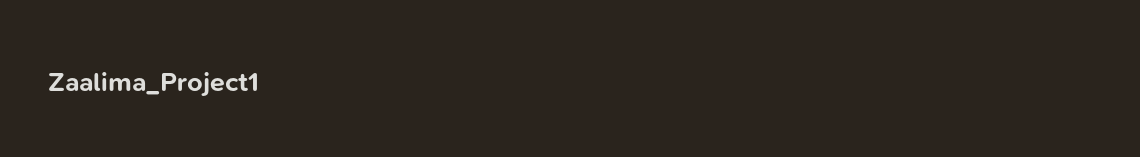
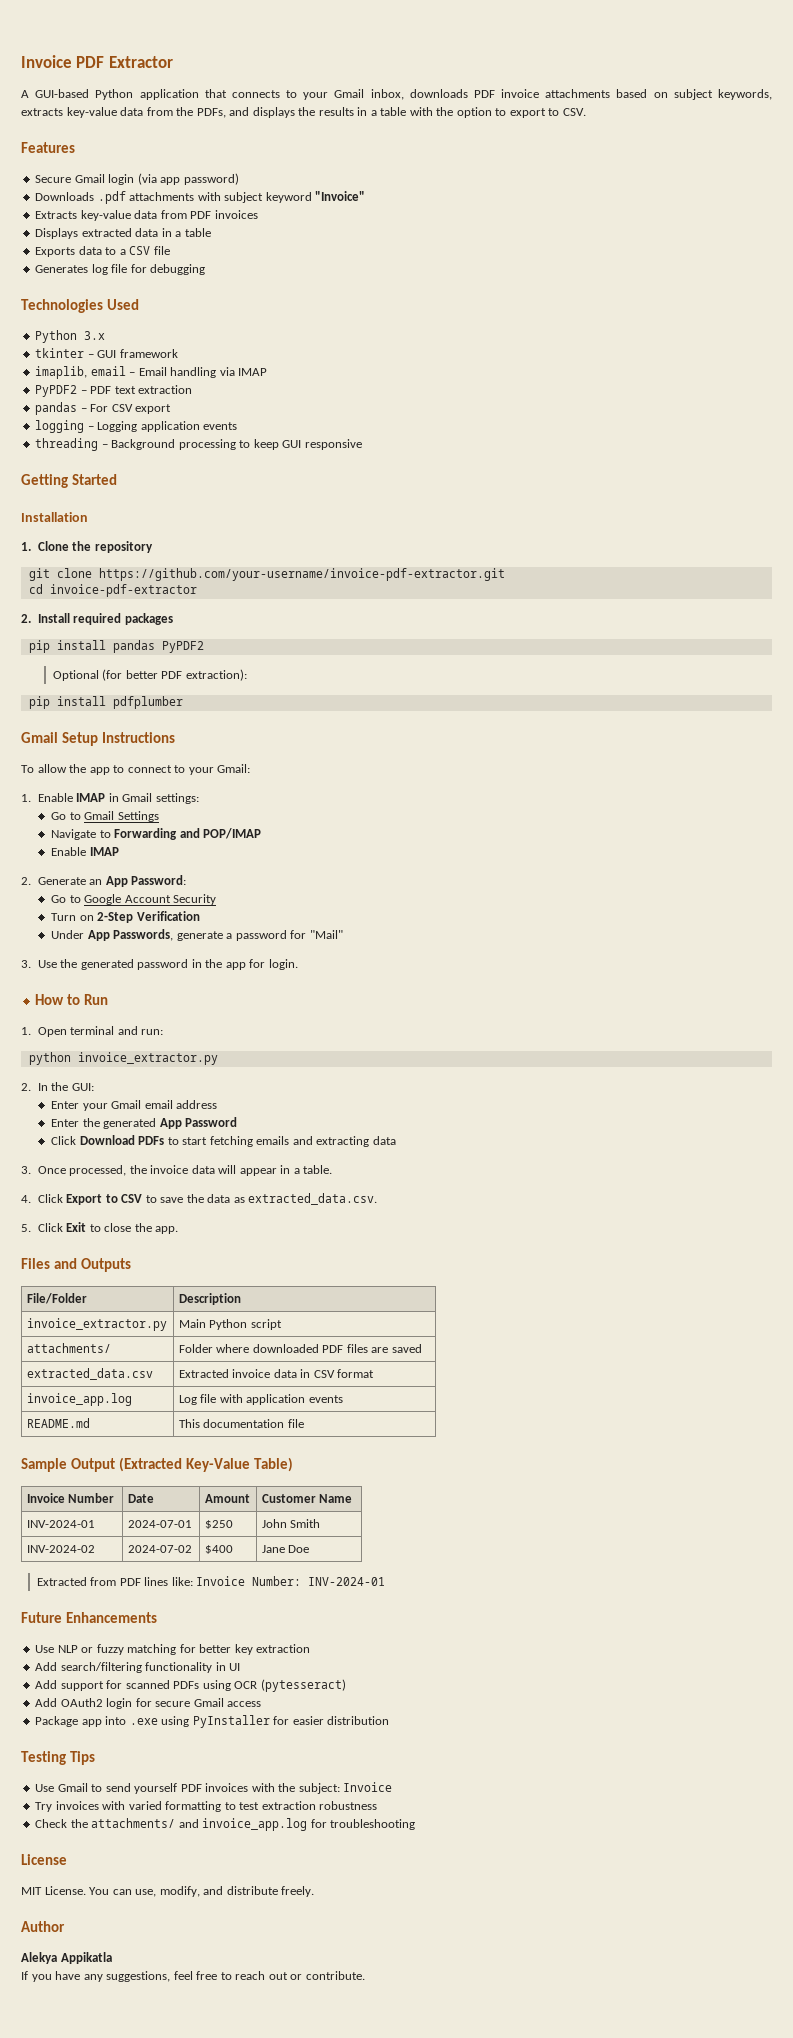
- Zaalima_Project1
+ Invoice PDF Extractor
+ A GUI-based Python application that connects to your Gmail inbox, downloads PDF invoice attachments based on subject keywords, extracts key-value data from the PDFs, and displays the results in a table with the option to export to CSV.
+ Features
+ Secure Gmail login (via app password)
+ Downloads .pdf attachments with subject keyword "Invoice"
+ Extracts key-value data from PDF invoices
+ Displays extracted data in a table
+ Exports data to a CSV file
+ Generates log file for debugging
+ Technologies Used
+ Python 3.x
+ tkinter – GUI framework
+ imaplib, email – Email handling via IMAP
+ PyPDF2 – PDF text extraction
+ pandas – For CSV export
+ logging – Logging application events
+ threading – Background processing to keep GUI responsive
+ Getting Started
+ Installation
+ 1. Clone the repository
+ git clone https://github.com/your-username/invoice-pdf-extractor.git
+ cd invoice-pdf-extractor
+ 2. Install required packages
+ pip install pandas PyPDF2
+ Optional (for better PDF extraction):
+ pip install pdfplumber
+ Gmail Setup Instructions
+ To allow the app to connect to your Gmail:
+ 1. Enable IMAP in Gmail settings:
+ Go to Gmail Settings
+ Navigate to Forwarding and POP/IMAP
+ Enable IMAP
+ 2. Generate an App Password:
+ Go to Google Account Security
+ Turn on 2-Step Verification
+ Under App Passwords, generate a password for "Mail"
+ 3. Use the generated password in the app for login.
+ How to Run
+ 1. Open terminal and run:
+ python invoice_extractor.py
+ 2. In the GUI:
+ Enter your Gmail email address
+ Enter the generated App Password
+ Click Download PDFs to start fetching emails and extracting data
+ 3. Once processed, the invoice data will appear in a table.
+ 4. Click Export to CSV to save the data as extracted_data.csv.
+ 5. Click Exit to close the app.
+ Files and Outputs
+ File/Folder | Description
+ invoice_extractor.py | Main Python script
+ attachments/ | Folder where downloaded PDF files are saved
+ extracted_data.csv | Extracted invoice data in CSV format
+ invoice_app.log | Log file with application events
+ README.md | This documentation file
+ Sample Output (Extracted Key-Value Table)
+ Invoice Number | Date | Amount | Customer Name
+ INV-2024-01 | 2024-07-01 | $250 | John Smith
+ INV-2024-02 | 2024-07-02 | $400 | Jane Doe
+ Extracted from PDF lines like: Invoice Number: INV-2024-01
+ Future Enhancements
+ Use NLP or fuzzy matching for better key extraction
+ Add search/filtering functionality in UI
+ Add support for scanned PDFs using OCR (pytesseract)
+ Add OAuth2 login for secure Gmail access
+ Package app into .exe using PyInstaller for easier distribution
+ Testing Tips
+ Use Gmail to send yourself PDF invoices with the subject: Invoice
+ Try invoices with varied formatting to test extraction robustness
+ Check the attachments/ and invoice_app.log for troubleshooting
+ License
+ MIT License. You can use, modify, and distribute freely.
+ Author
+ Alekya Appikatla
+ If you have any suggestions, feel free to reach out or contribute.

